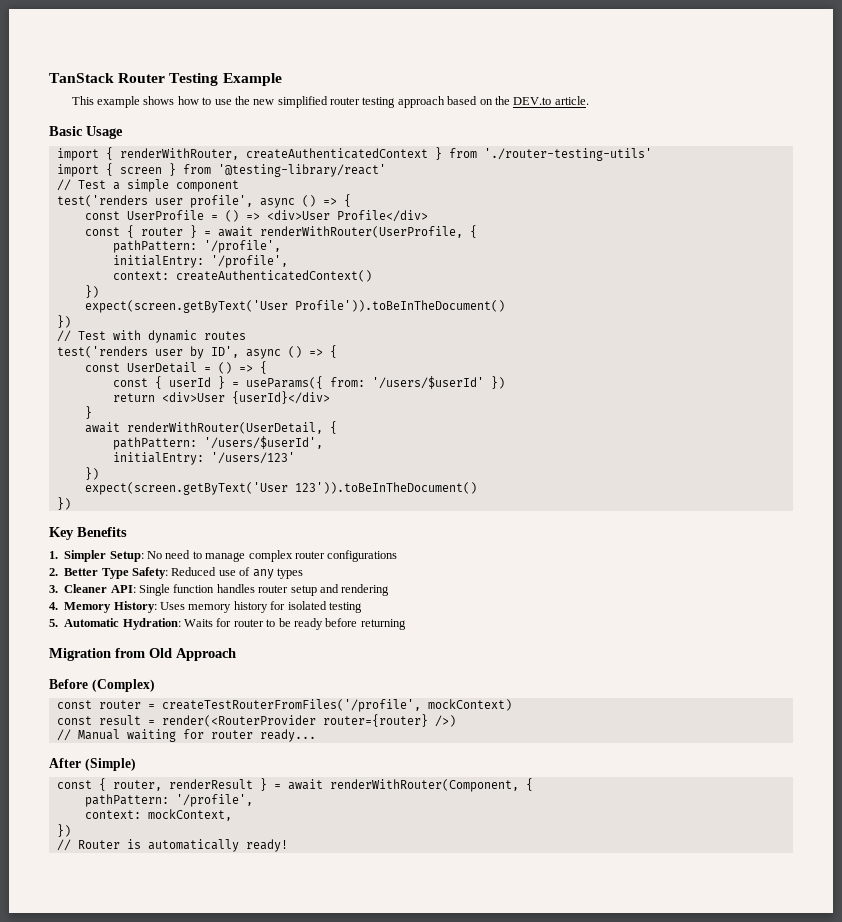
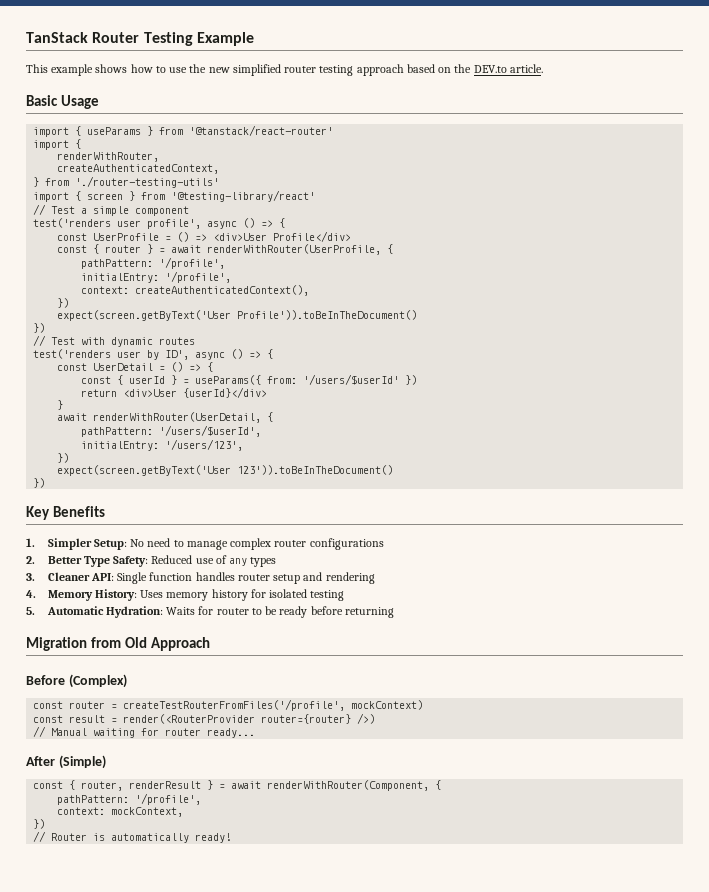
- import { renderWithRouter, createAuthenticatedContext } from './router-testing-utils'
+ import { useParams } from '@tanstack/react-router'
+ import {
+ renderWithRouter,
+ createAuthenticatedContext,
+ } from './router-testing-utils'
- context: createAuthenticatedContext()
+ context: createAuthenticatedContext(),
- initialEntry: '/users/123'
+ initialEntry: '/users/123',

